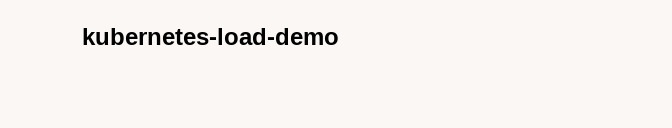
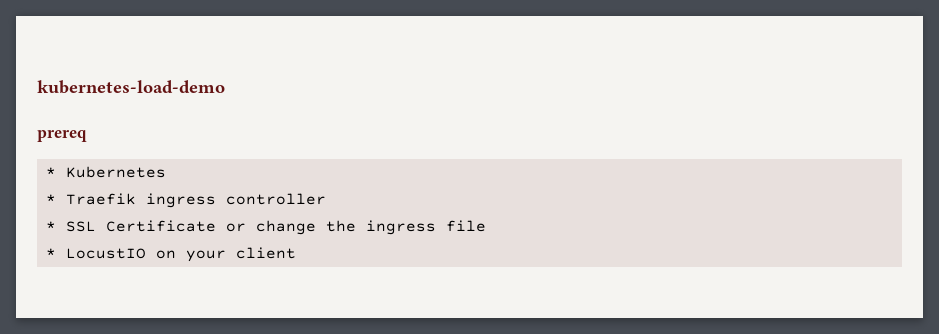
+ prereq
+ * Kubernetes
+ * Traefik ingress controller
+ * SSL Certificate or change the ingress file
+ * LocustIO on your client

